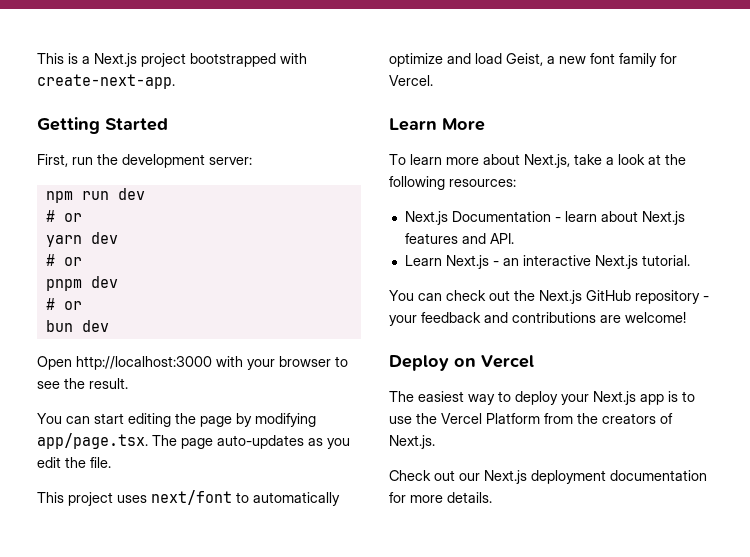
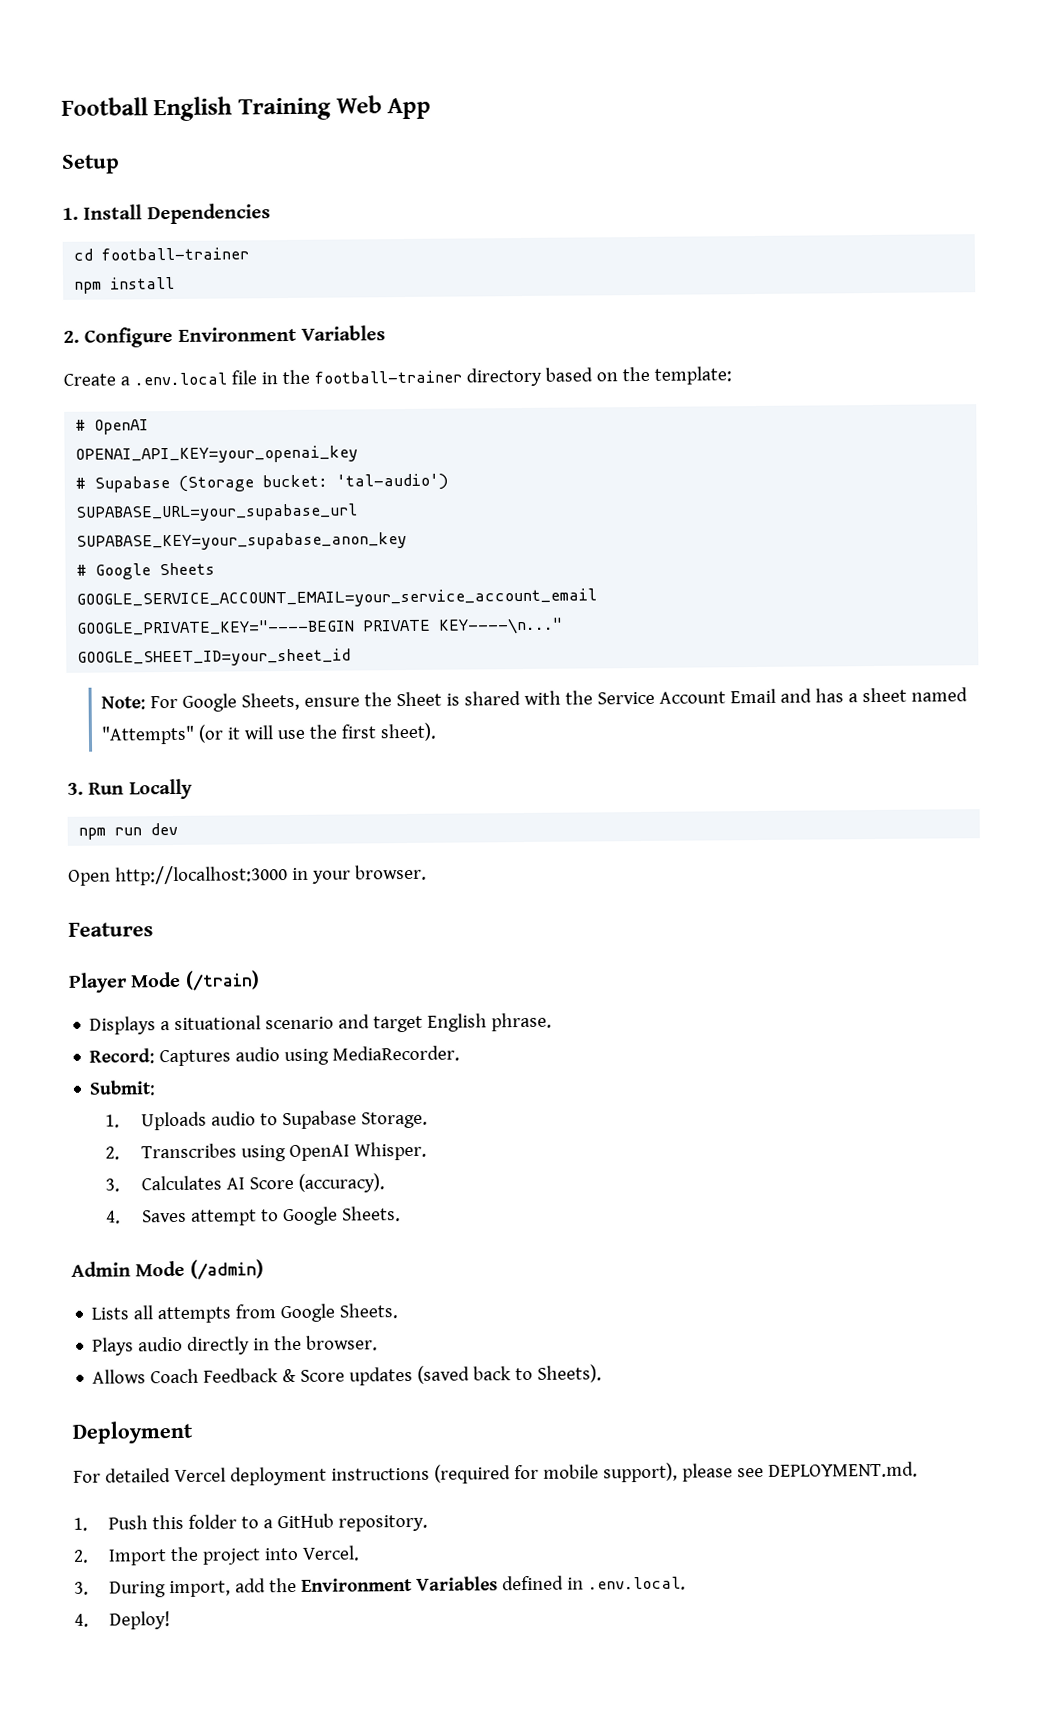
- This is a Next.js project bootstrapped with create-next-app.
- Getting Started
- First, run the development server:
+ Football English Training Web App
+ Setup
+ 1. Install Dependencies
+ cd football-trainer
+ npm install
+ 2. Configure Environment Variables
+ Create a .env.local file in the football-trainer directory based on the template:
+ # OpenAI
+ OPENAI_API_KEY=your_openai_key
+ # Supabase (Storage bucket: 'tal-audio')
+ SUPABASE_URL=your_supabase_url
+ SUPABASE_KEY=your_supabase_anon_key
+ # Google Sheets
+ GOOGLE_SERVICE_ACCOUNT_EMAIL=your_service_account_email
+ GOOGLE_PRIVATE_KEY="----BEGIN PRIVATE KEY----\n..."
+ GOOGLE_SHEET_ID=your_sheet_id
+ Note: For Google Sheets, ensure the Sheet is shared with the Service Account Email and has a sheet named "Attempts" (or it will use the first sheet).
+ 3. Run Locally
  npm run dev
- # or
- yarn dev
- # or
- pnpm dev
- # or
- bun dev
- Open http://localhost:3000 with your browser to see the result.
- You can start editing the page by modifying app/page.tsx. The page auto-updates as you edit the file.
- This project uses next/font to automatically optimize and load Geist, a new font family for Vercel.
- Learn More
- To learn more about Next.js, take a look at the following resources:
- Next.js Documentation - learn about Next.js features and API.
- Learn Next.js - an interactive Next.js tutorial.
- You can check out the Next.js GitHub repository - your feedback and contributions are welcome!
- Deploy on Vercel
- The easiest way to deploy your Next.js app is to use the Vercel Platform from the creators of Next.js.
- Check out our Next.js deployment documentation for more details.
+ Open http://localhost:3000 in your browser.
+ Features
+ Player Mode (/train)
+ Displays a situational scenario and target English phrase.
+ Record: Captures audio using MediaRecorder.
+ Submit:
+ 1. Uploads audio to Supabase Storage.
+ 2. Transcribes using OpenAI Whisper.
+ 3. Calculates AI Score (accuracy).
+ 4. Saves attempt to Google Sheets.
+ Admin Mode (/admin)
+ Lists all attempts from Google Sheets.
+ Plays audio directly in the browser.
+ Allows Coach Feedback & Score updates (saved back to Sheets).
+ Deployment
+ For detailed Vercel deployment instructions (required for mobile support), please see DEPLOYMENT.md.
+ 1. Push this folder to a GitHub repository.
+ 2. Import the project into Vercel.
+ 3. During import, add the Environment Variables defined in .env.local.
+ 4. Deploy!

